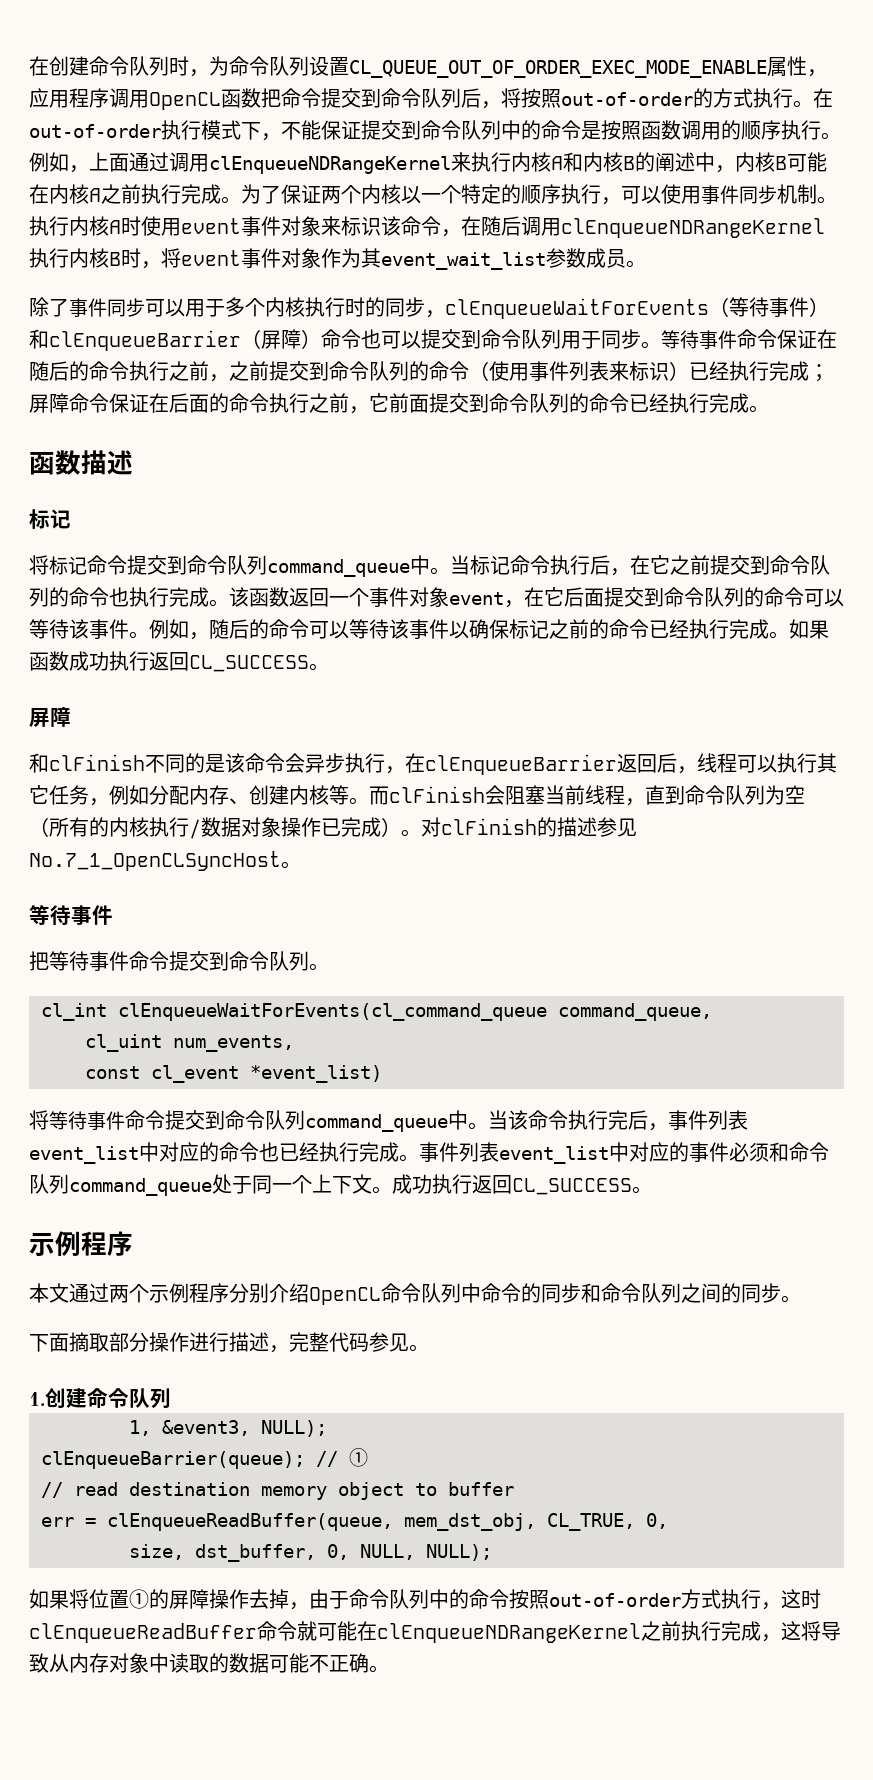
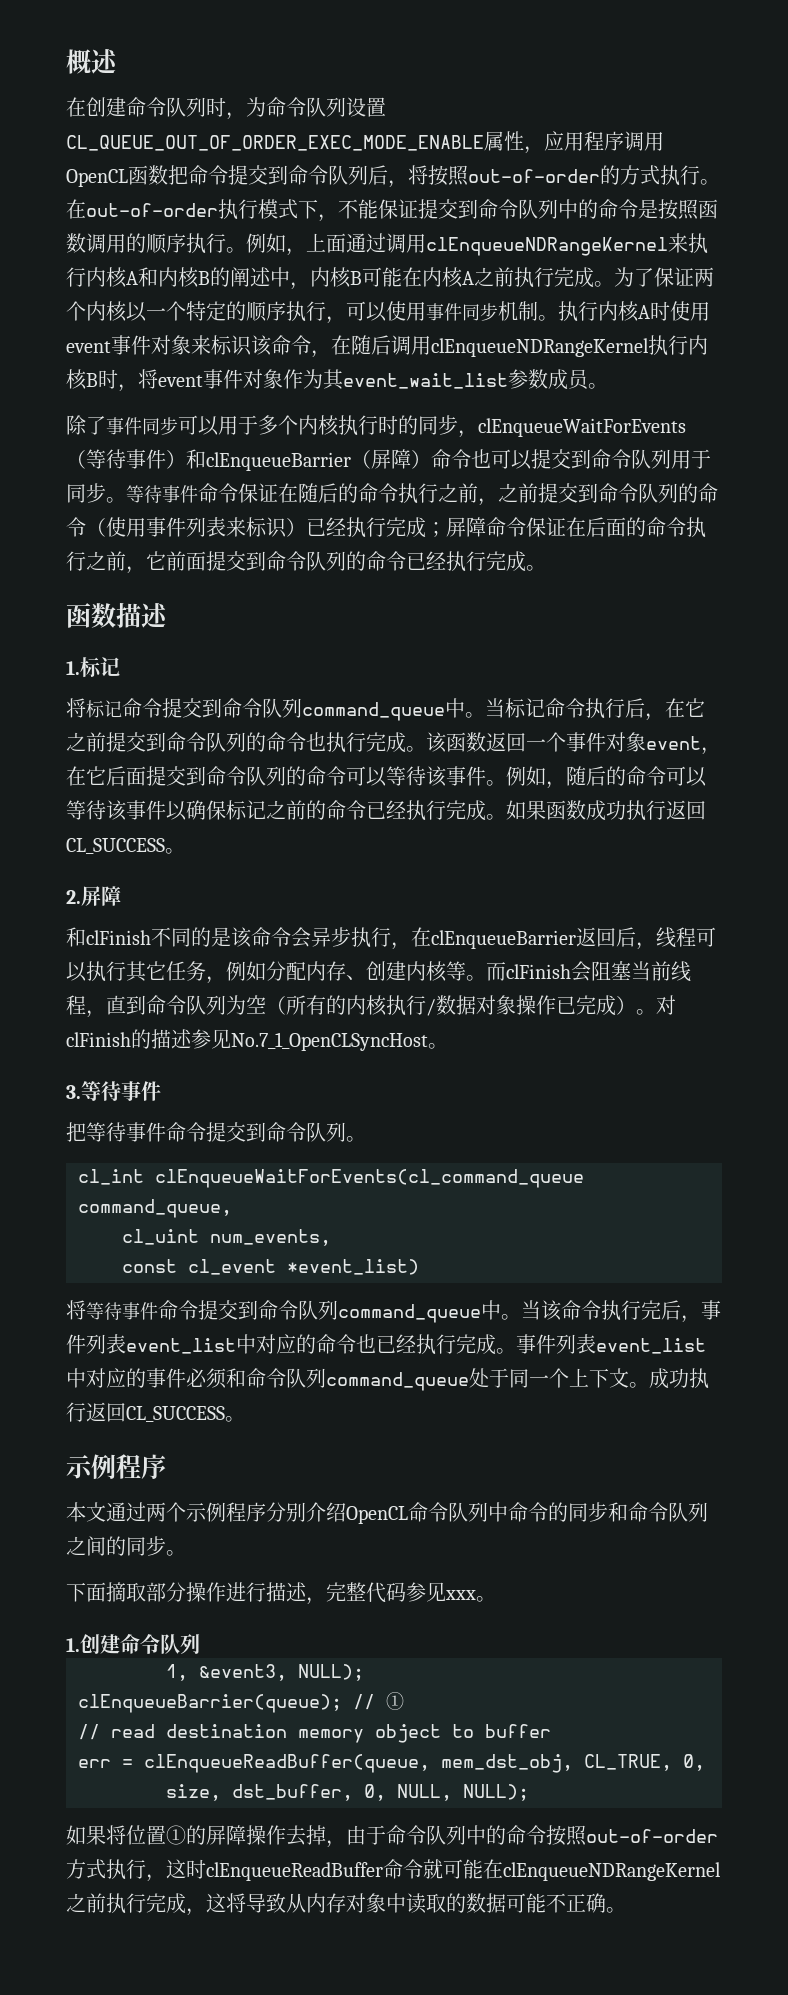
+ 概述
  函数描述
- 标记
+ 1.标记
  如果函数成功执行返回CL_SUCCESS。
- 屏障
+ 2.屏障
  对clFinish的描述参见No.7_1_OpenCLSyncHost。
- 等待事件
+ 3.等待事件
- 下面摘取部分操作进行描述，完整代码参见。
+ 下面摘取部分操作进行描述，完整代码参见xxx。

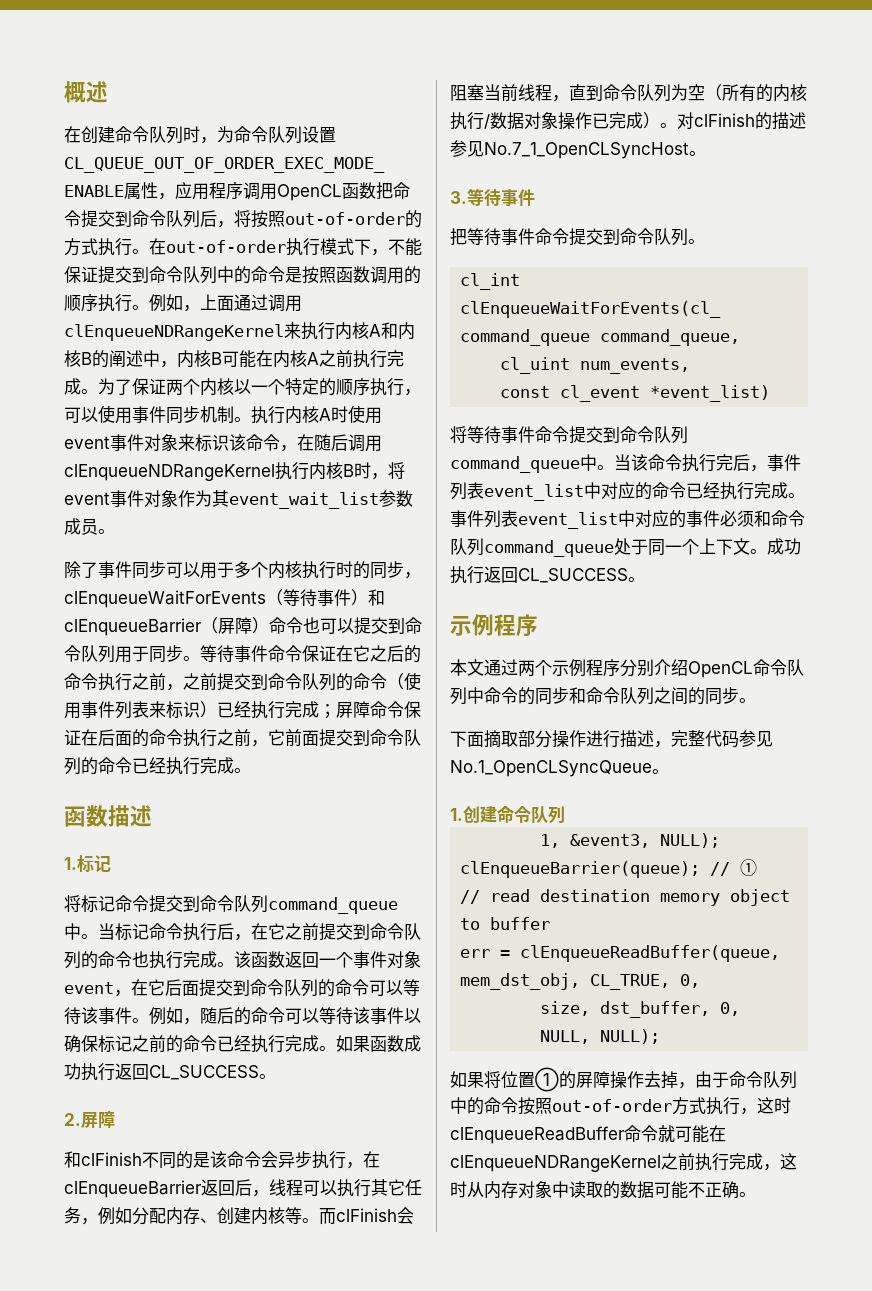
- 等待事件命令保证在随后的命令执行之前，之前提交到命令队列的命令（使用事件列表来标识）已经执行完成；屏障命令保证在后面的命令执行之前，它前面提交到命令队列的命令已经执行完成。
+ 等待事件命令保证在它之后的命令执行之前，之前提交到命令队列的命令（使用事件列表来标识）已经执行完成；屏障命令保证在后面的命令执行之前，它前面提交到命令队列的命令已经执行完成。
- 当该命令执行完后，事件列表event_list中对应的命令也已经执行完成。
+ 当该命令执行完后，事件列表event_list中对应的命令已经执行完成。
- 下面摘取部分操作进行描述，完整代码参见xxx。
+ 下面摘取部分操作进行描述，完整代码参见No.1_OpenCLSyncQueue。
- 如果将位置①的屏障操作去掉，由于命令队列中的命令按照out-of-order方式执行，这时clEnqueueReadBuffer命令就可能在clEnqueueNDRangeKernel之前执行完成，这将导致从内存对象中读取的数据可能不正确。
+ 如果将位置①的屏障操作去掉，由于命令队列中的命令按照out-of-order方式执行，这时clEnqueueReadBuffer命令就可能在clEnqueueNDRangeKernel之前执行完成，这时从内存对象中读取的数据可能不正确。

